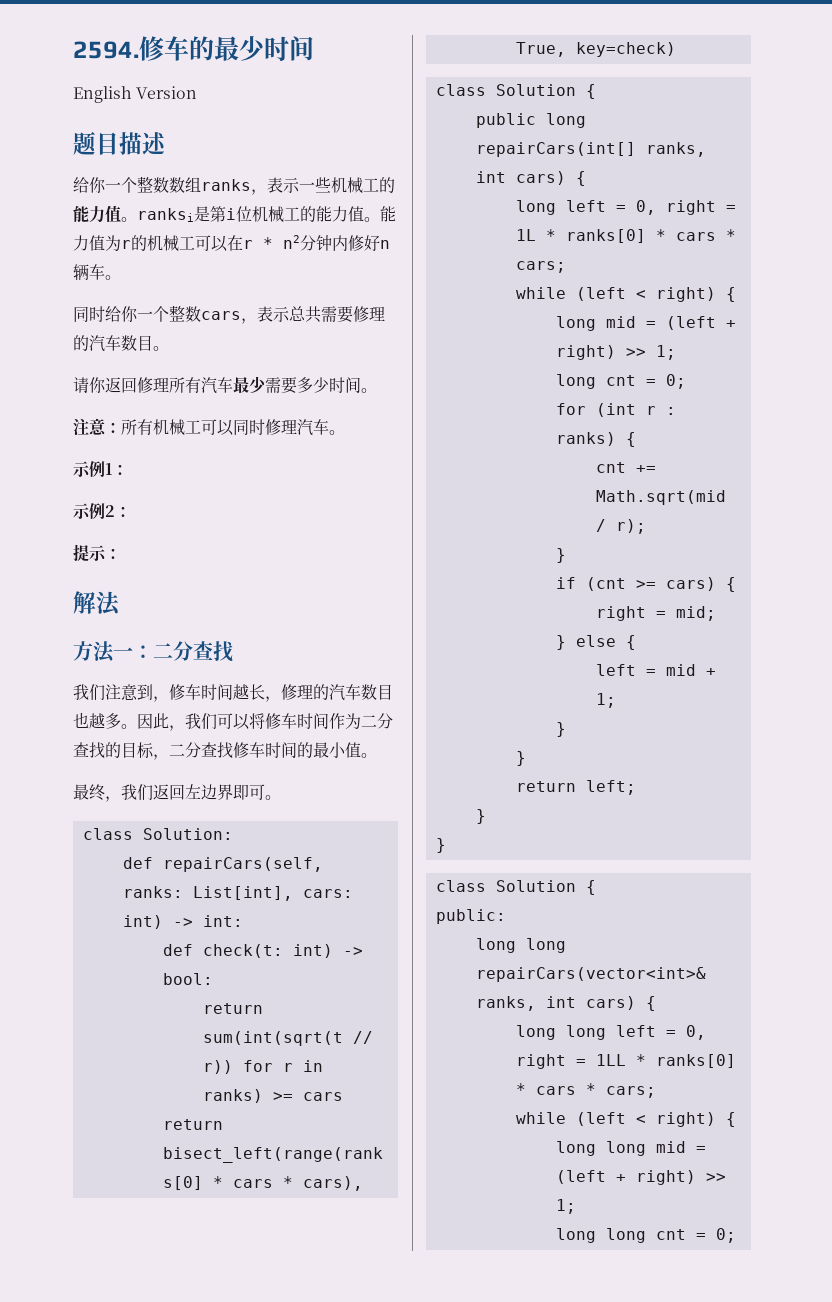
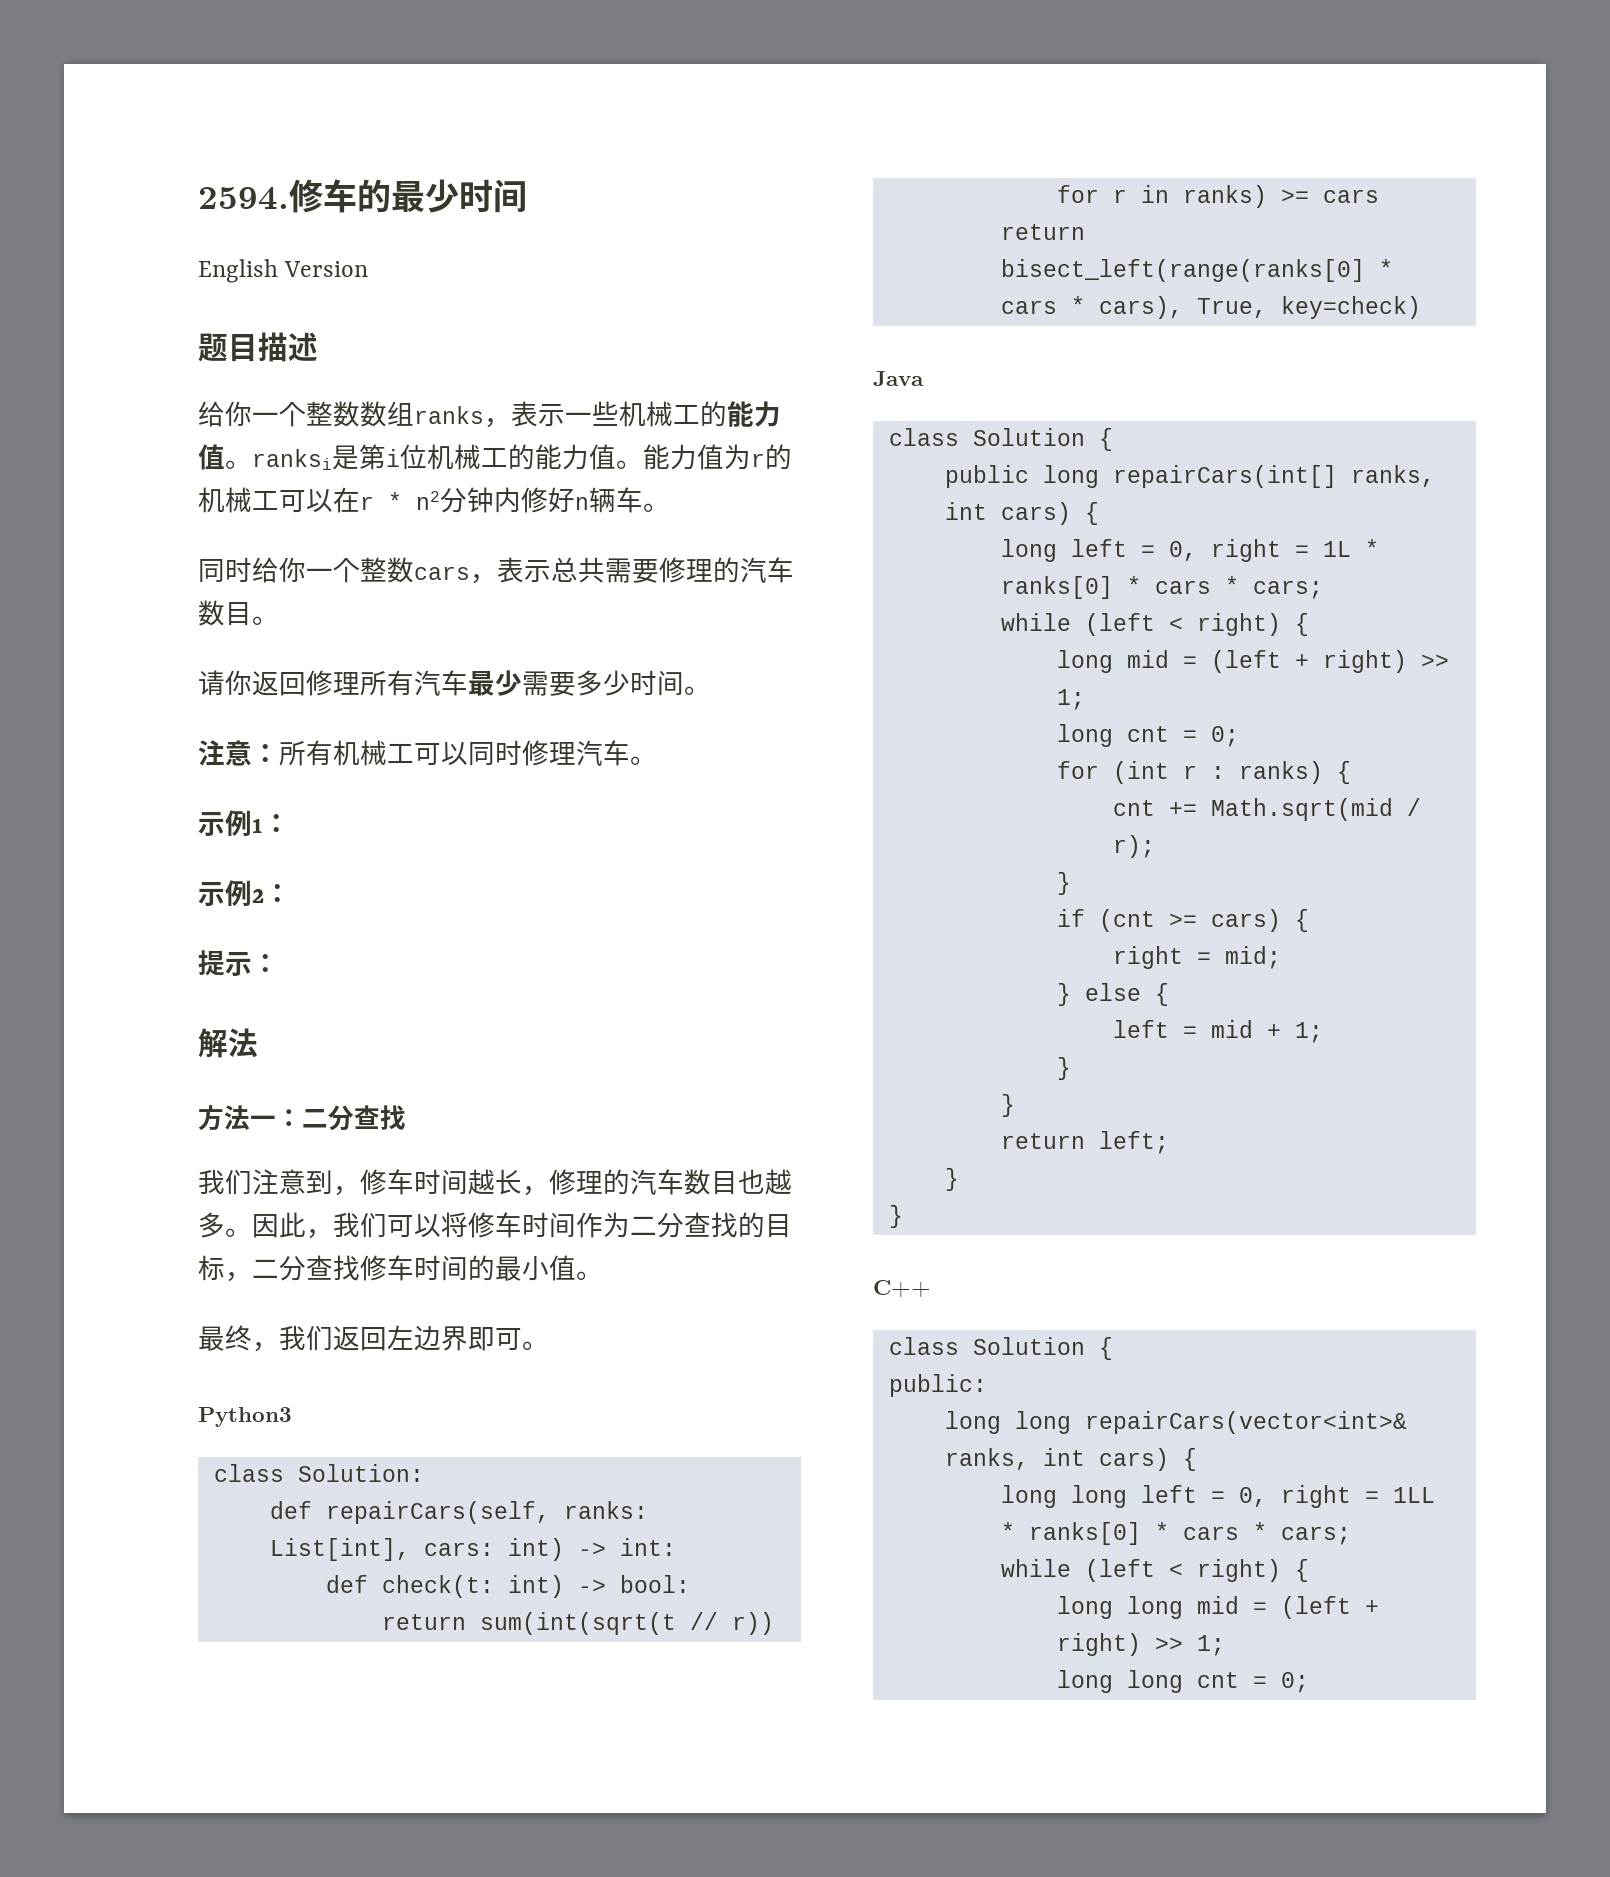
+ Python3
+ Java
+ C++

